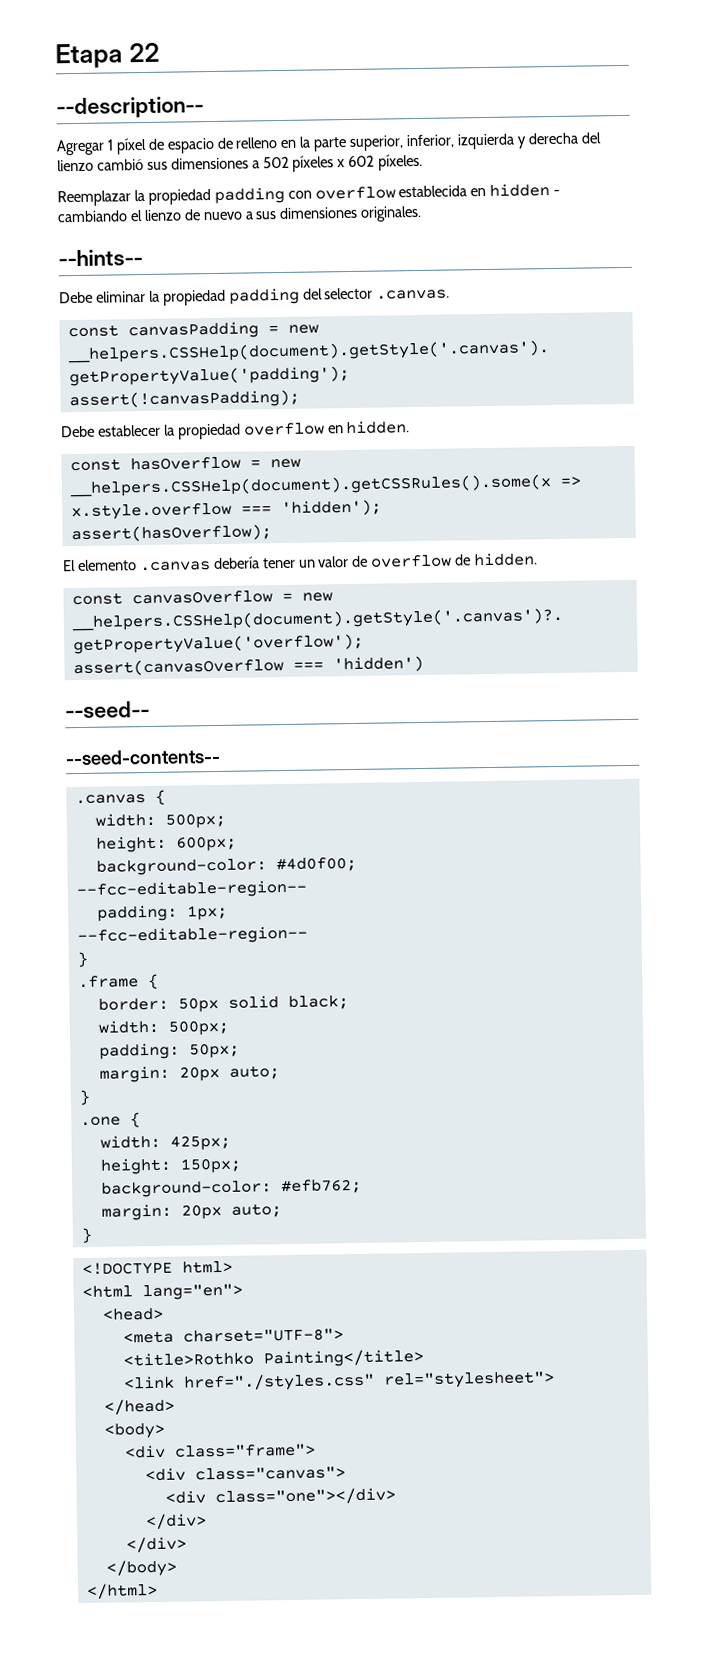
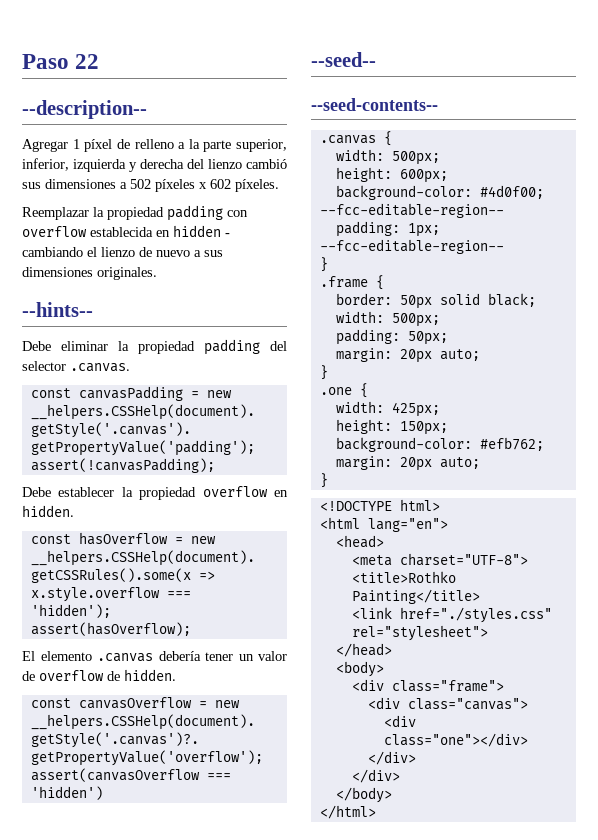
- Etapa 22
+ Paso 22
- Agregar 1 píxel de espacio de relleno en la parte superior, inferior, izquierda y derecha del lienzo cambió sus dimensiones a 502 píxeles x 602 píxeles.
+ Agregar 1 píxel de relleno a la parte superior, inferior, izquierda y derecha del lienzo cambió sus dimensiones a 502 píxeles x 602 píxeles.

